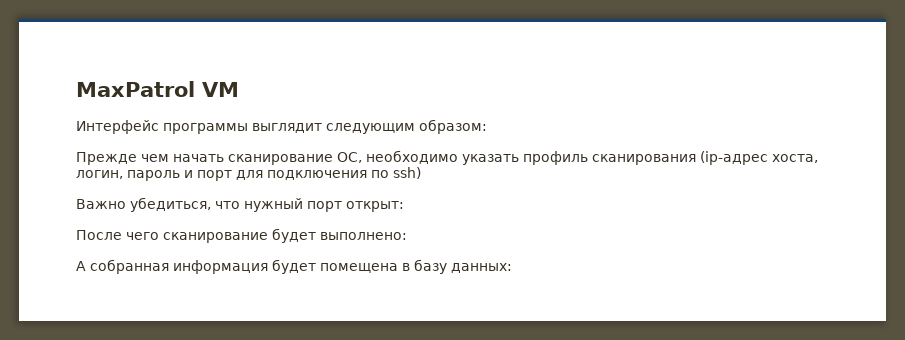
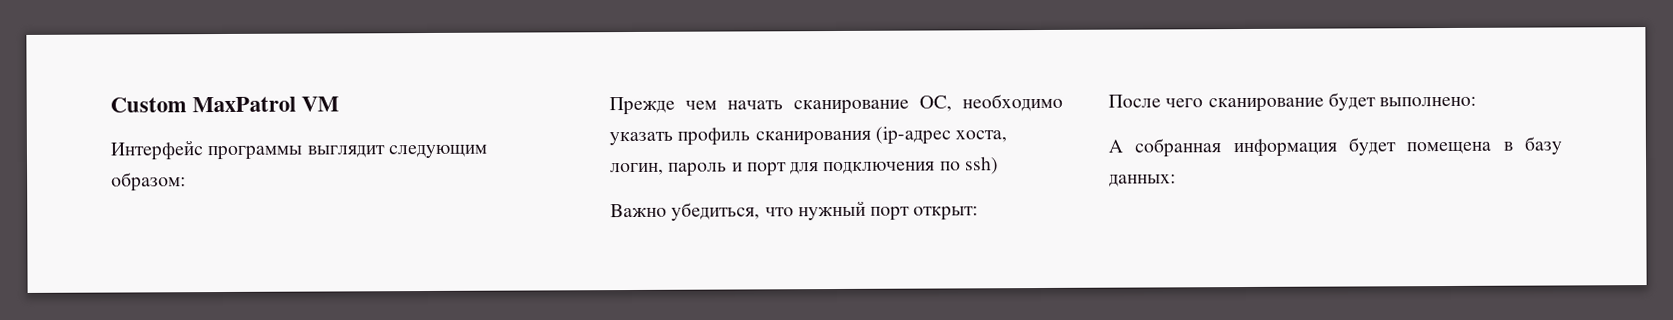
- MaxPatrol VM
+ Custom MaxPatrol VM

